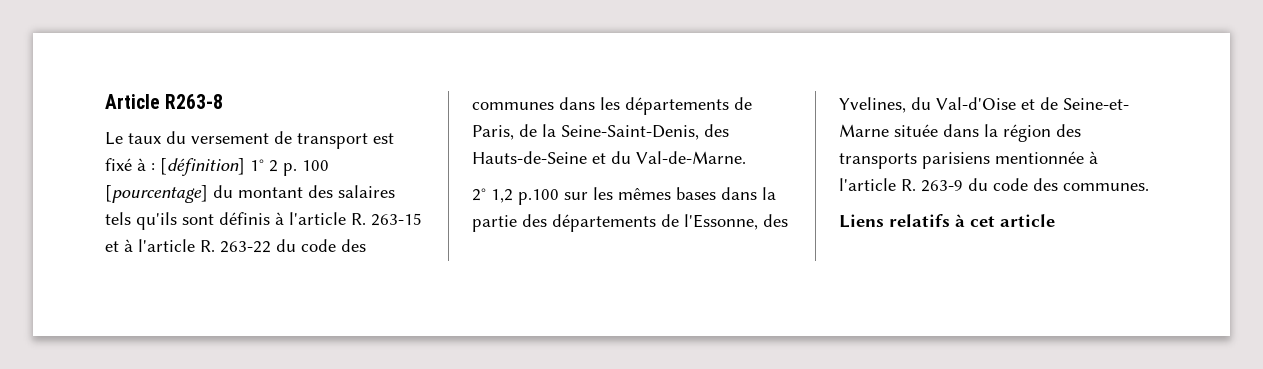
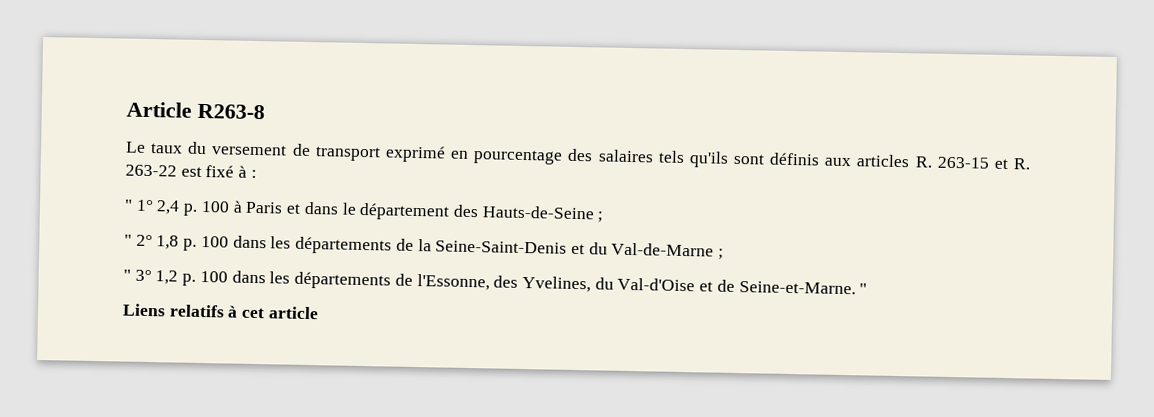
- Le taux du versement de transport est fixé à : [définition] 1° 2 p. 100 [pourcentage] du montant des salaires tels qu'ils sont définis à l'article R. 263-15 et à l'article R. 263-22 du code des communes dans les départements de Paris, de la Seine-Saint-Denis, des Hauts-de-Seine et du Val-de-Marne.
- 2° 1,2 p.100 sur les mêmes bases dans la partie des départements de l'Essonne, des Yvelines, du Val-d'Oise et de Seine-et- Marne située dans la région des transports parisiens mentionnée à l'article R. 263-9 du code des communes.
+ Le taux du versement de transport exprimé en pourcentage des salaires tels qu'ils sont définis aux articles R. 263-15 et R. 263-22 est fixé à :
+ " 1° 2,4 p. 100 à Paris et dans le département des Hauts-de-Seine ;
+ " 2° 1,8 p. 100 dans les départements de la Seine-Saint-Denis et du Val-de-Marne ;
+ " 3° 1,2 p. 100 dans les départements de l'Essonne, des Yvelines, du Val-d'Oise et de Seine-et-Marne. "

